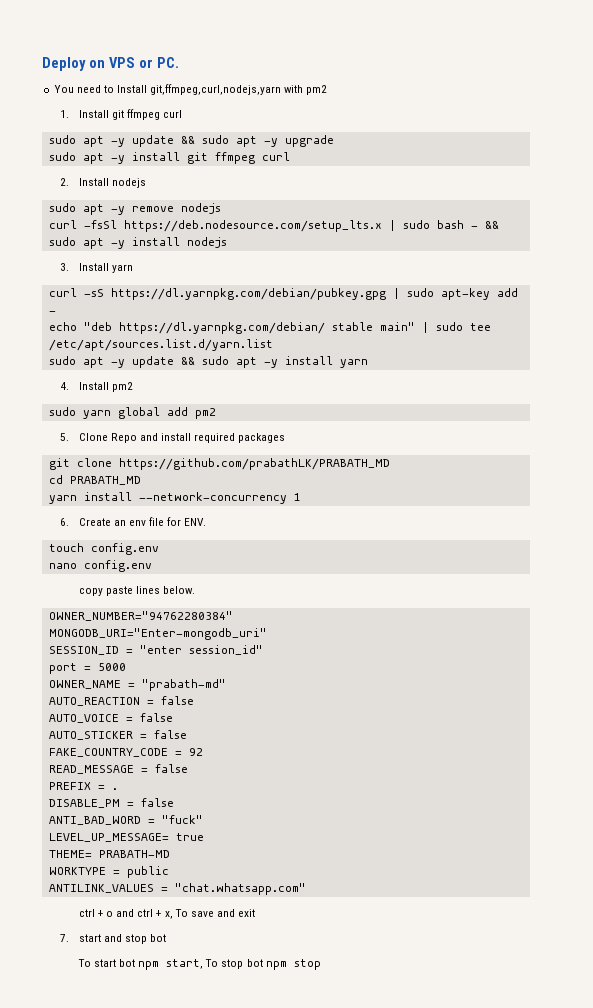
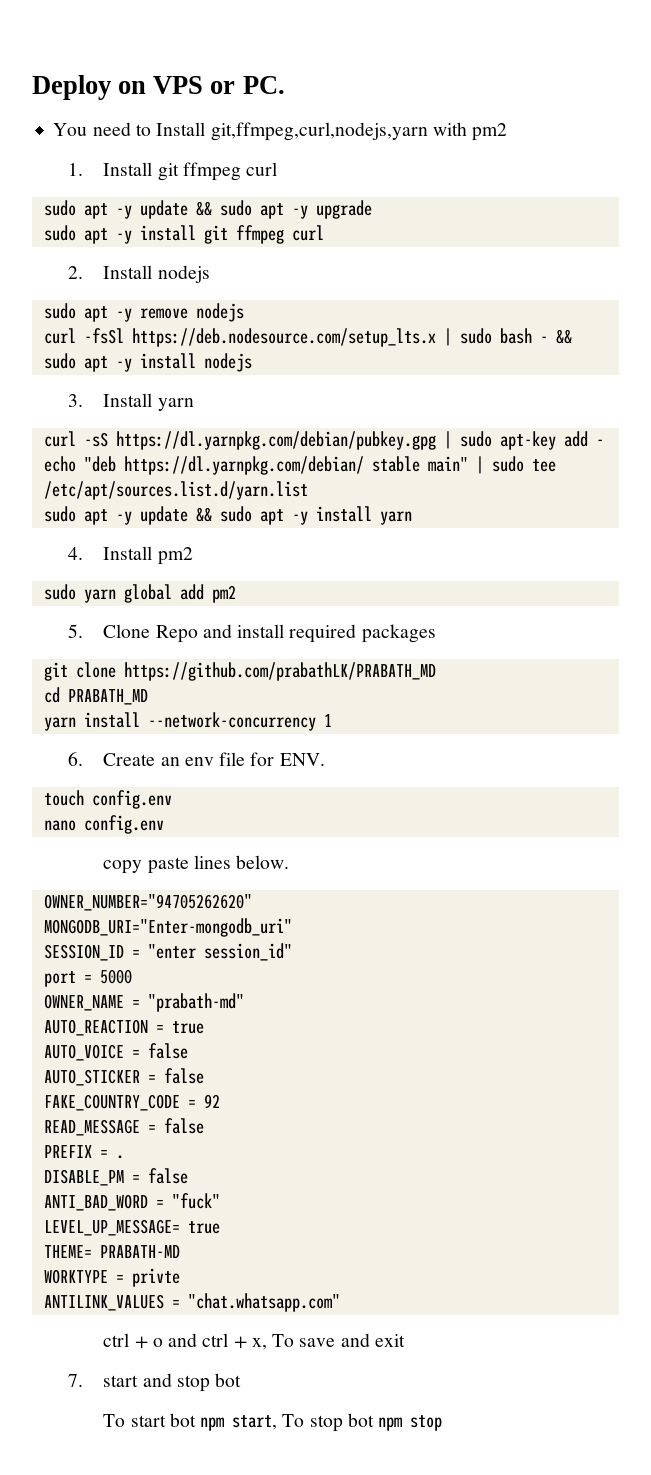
- OWNER_NUMBER="94762280384"
+ OWNER_NUMBER="94705262620"
- AUTO_REACTION = false
+ AUTO_REACTION = true
- WORKTYPE = public
+ WORKTYPE = privte

